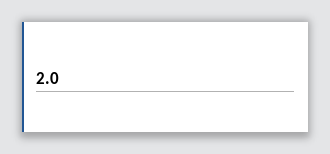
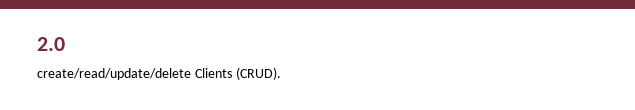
+ create/read/update/delete Clients (CRUD).

